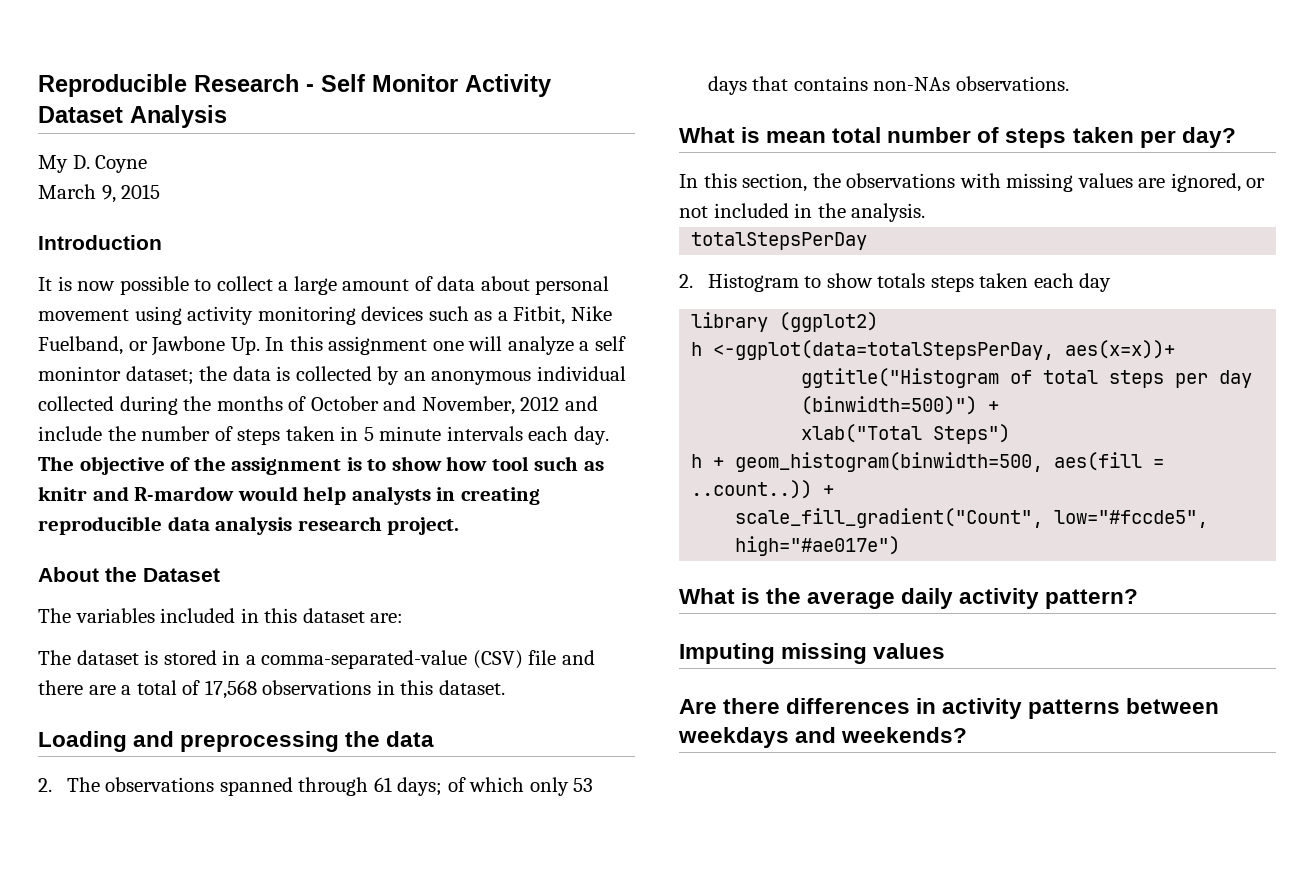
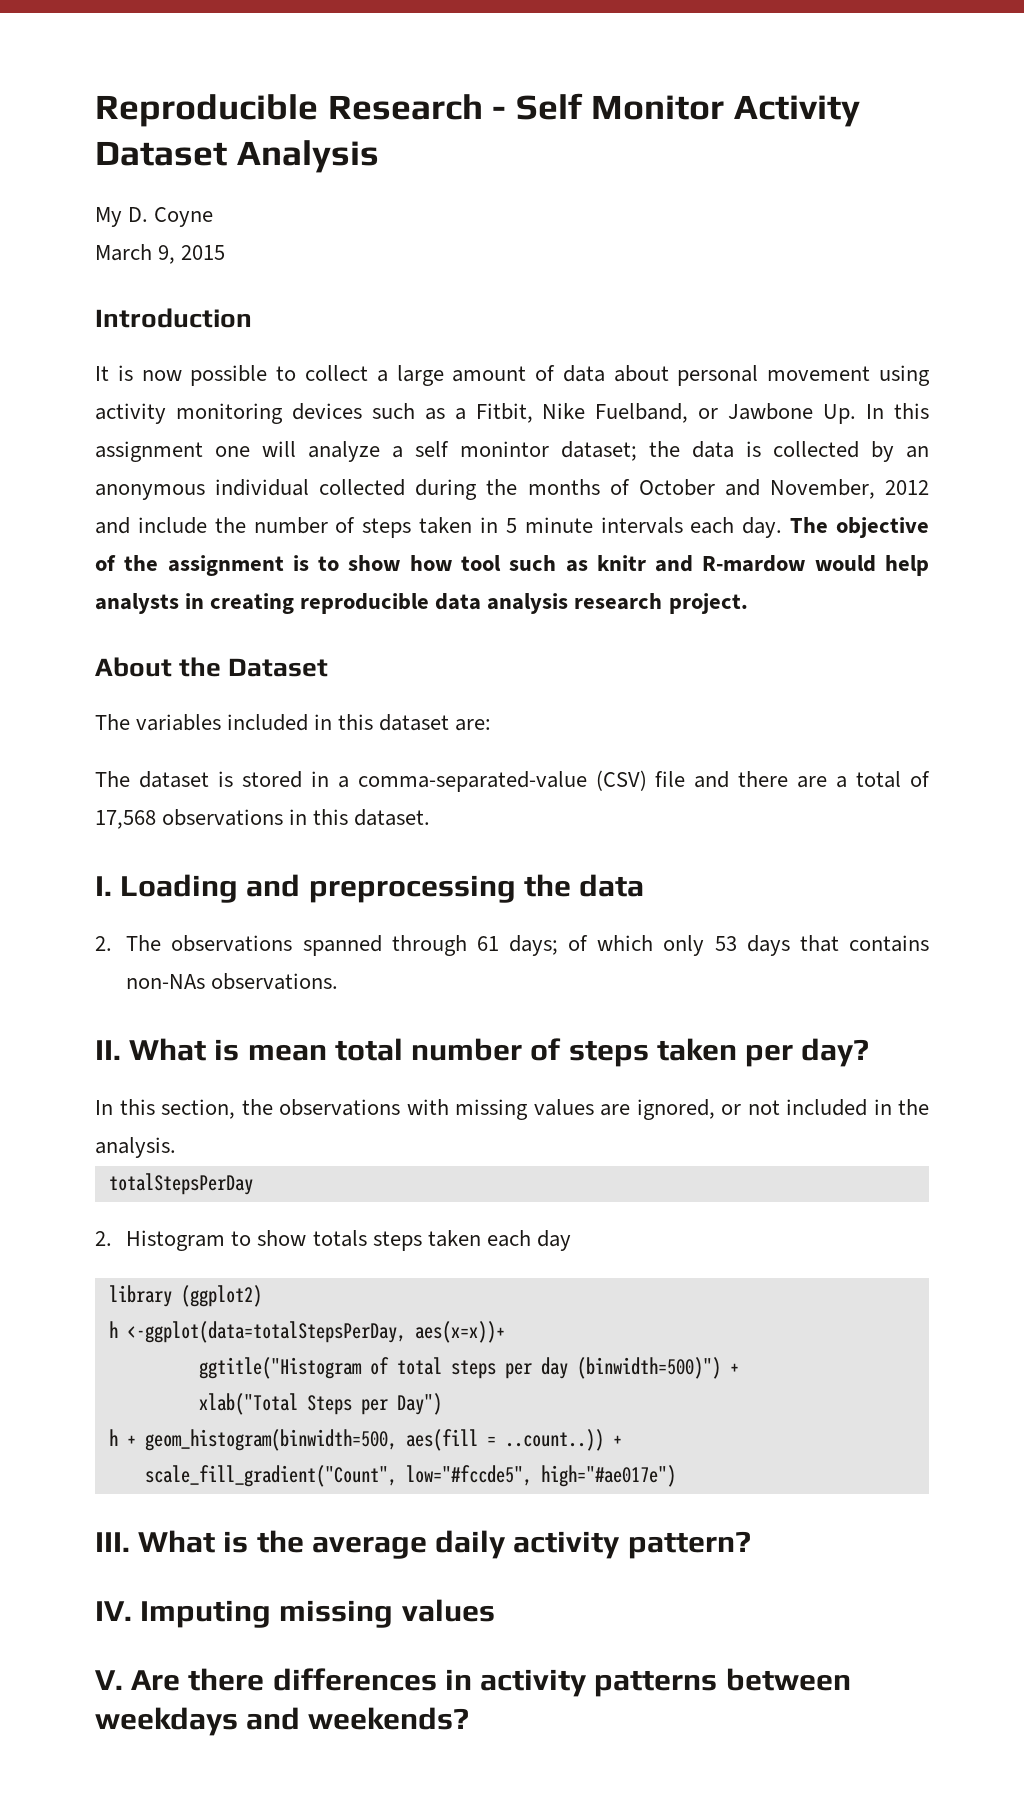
- Loading and preprocessing the data
+ I. Loading and preprocessing the data
- What is mean total number of steps taken per day?
+ II. What is mean total number of steps taken per day?
- xlab("Total Steps")
+ xlab("Total Steps per Day")
- What is the average daily activity pattern?
+ III. What is the average daily activity pattern?
- Imputing missing values
+ IV. Imputing missing values
- Are there differences in activity patterns between weekdays and weekends?
+ V. Are there differences in activity patterns between weekdays and weekends?

